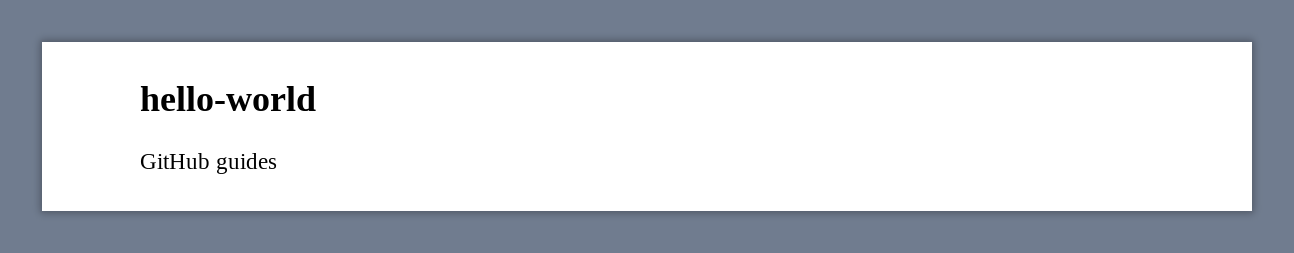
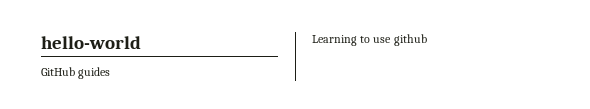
+ Learning to use github

